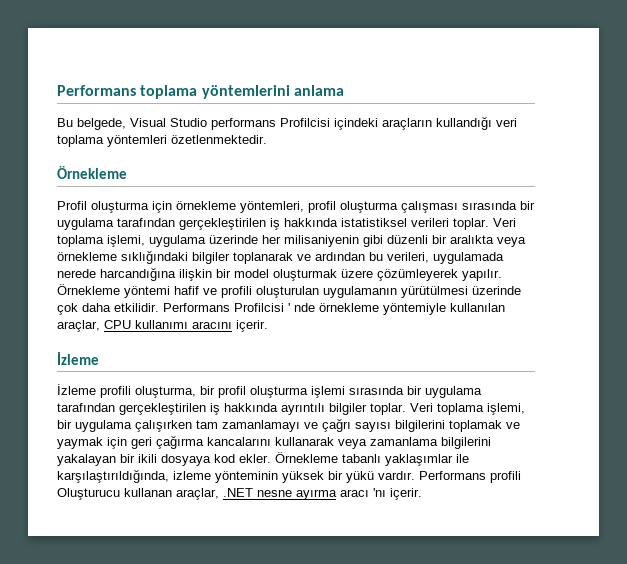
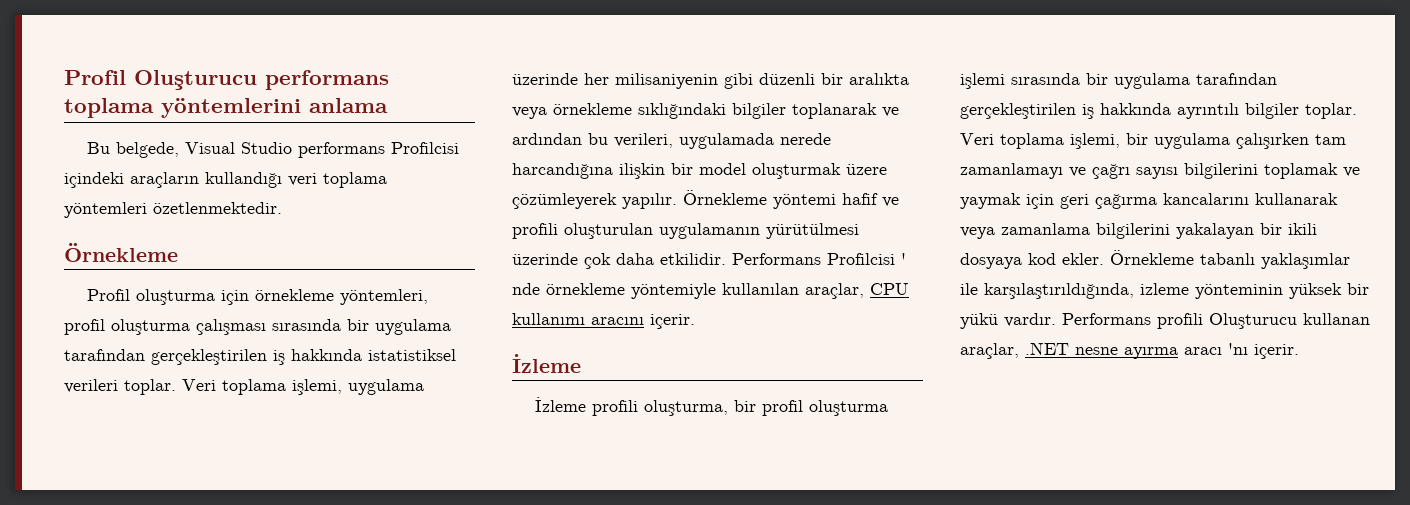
- Performans toplama yöntemlerini anlama
+ Profil Oluşturucu performans toplama yöntemlerini anlama

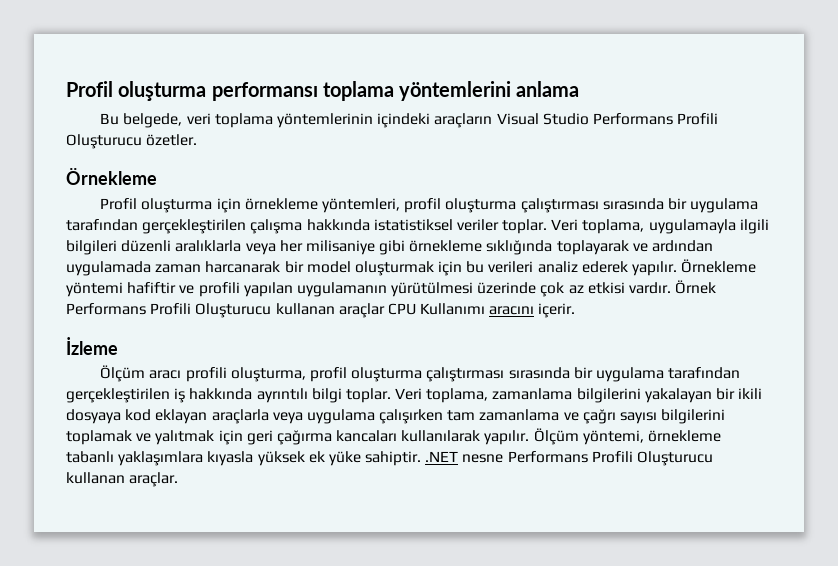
- Profil Oluşturucu performans toplama yöntemlerini anlama
+ Profil oluşturma performansı toplama yöntemlerini anlama
- Bu belgede, Visual Studio performans Profilcisi içindeki araçların kullandığı veri toplama yöntemleri özetlenmektedir.
+ Bu belgede, veri toplama yöntemlerinin içindeki araçların Visual Studio Performans Profili Oluşturucu özetler.
- Profil oluşturma için örnekleme yöntemleri, profil oluşturma çalışması sırasında bir uygulama tarafından gerçekleştirilen iş hakkında istatistiksel verileri toplar. Veri toplama işlemi, uygulama üzerinde her milisaniyenin gibi düzenli bir aralıkta veya örnekleme sıklığındaki bilgiler toplanarak ve ardından bu verileri, uygulamada nerede harcandığına ilişkin bir model oluşturmak üzere çözümleyerek yapılır.
+ Profil oluşturma için örnekleme yöntemleri, profil oluşturma çalıştırması sırasında bir uygulama tarafından gerçekleştirilen çalışma hakkında istatistiksel veriler toplar. Veri toplama, uygulamayla ilgili bilgileri düzenli aralıklarla veya her milisaniye gibi örnekleme sıklığında toplayarak ve ardından uygulamada zaman harcanarak bir model oluşturmak için bu verileri analiz ederek yapılır.
- Örnekleme yöntemi hafif ve profili oluşturulan uygulamanın yürütülmesi üzerinde çok daha etkilidir. Performans Profilcisi ' nde örnekleme yöntemiyle kullanılan araçlar, CPU kullanımı aracını içerir.
+ Örnekleme yöntemi hafiftir ve profili yapılan uygulamanın yürütülmesi üzerinde çok az etkisi vardır. Örnek Performans Profili Oluşturucu kullanan araçlar CPU Kullanımı aracını içerir.
- İzleme profili oluşturma, bir profil oluşturma işlemi sırasında bir uygulama tarafından gerçekleştirilen iş hakkında ayrıntılı bilgiler toplar. Veri toplama işlemi, bir uygulama çalışırken tam zamanlamayı ve çağrı sayısı bilgilerini toplamak ve yaymak için geri çağırma kancalarını kullanarak veya zamanlama bilgilerini yakalayan bir ikili dosyaya kod ekler. Örnekleme tabanlı yaklaşımlar ile karşılaştırıldığında, izleme yönteminin yüksek bir yükü vardır. Performans profili Oluşturucu kullanan araçlar, .NET nesne ayırma aracı 'nı içerir.
+ Ölçüm aracı profili oluşturma, profil oluşturma çalıştırması sırasında bir uygulama tarafından gerçekleştirilen iş hakkında ayrıntılı bilgi toplar. Veri toplama, zamanlama bilgilerini yakalayan bir ikili dosyaya kod eklayan araçlarla veya uygulama çalışırken tam zamanlama ve çağrı sayısı bilgilerini toplamak ve yalıtmak için geri çağırma kancaları kullanılarak yapılır. Ölçüm yöntemi, örnekleme tabanlı yaklaşımlara kıyasla yüksek ek yüke sahiptir. .NET nesne Performans Profili Oluşturucu kullanan araçlar.

